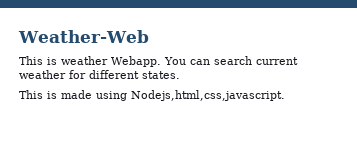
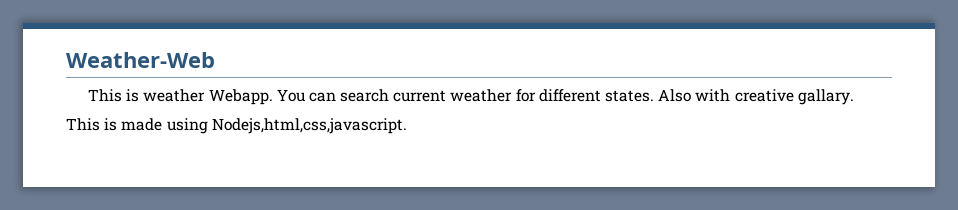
+ Also with creative gallary.

